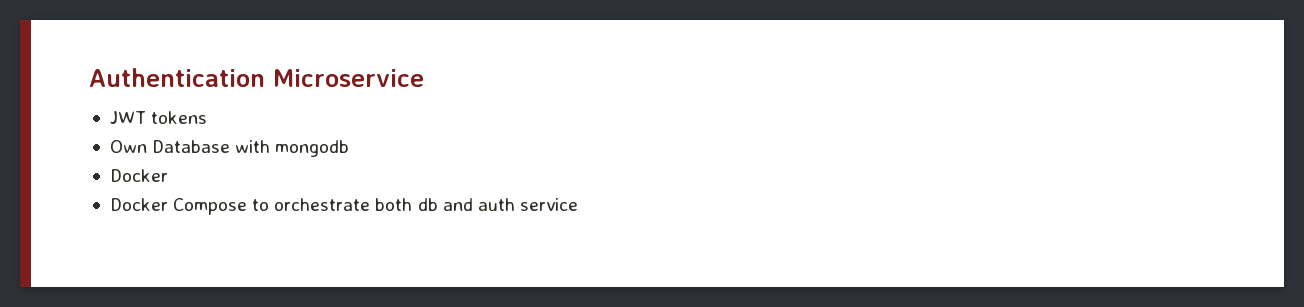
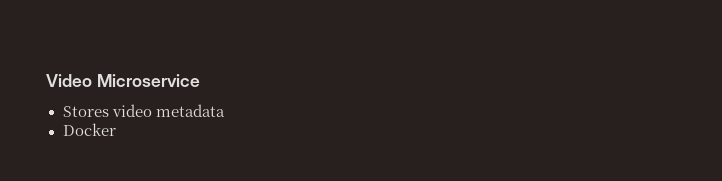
- Authentication Microservice
+ Video Microservice
- JWT tokens
- Own Database with mongodb
+ Stores video metadata
  Docker
- Docker Compose to orchestrate both db and auth service

